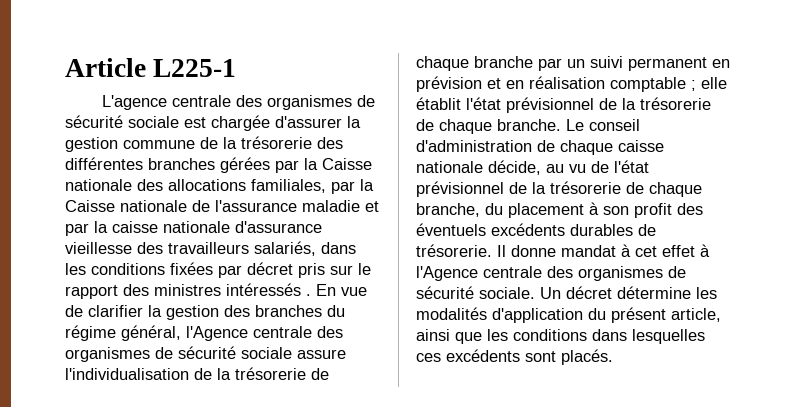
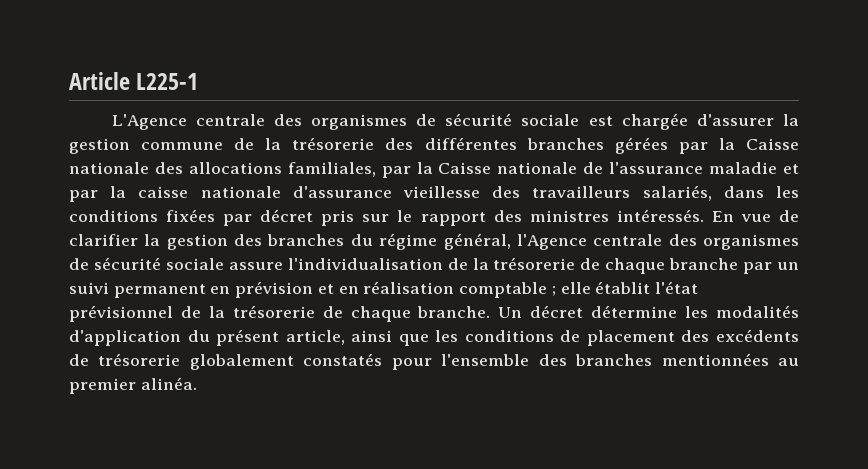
- L'agence centrale des organismes de sécurité sociale est chargée d'assurer la gestion commune de la trésorerie des différentes branches gérées par la Caisse nationale des allocations familiales, par la Caisse nationale de l'assurance maladie et par la caisse nationale d'assurance vieillesse des travailleurs salariés, dans les conditions fixées par décret pris sur le rapport des ministres intéressés .
+ L'Agence centrale des organismes de sécurité sociale est chargée d'assurer la gestion commune de la trésorerie des différentes branches gérées par la Caisse nationale des allocations familiales, par la Caisse nationale de l'assurance maladie et par la caisse nationale d'assurance vieillesse des travailleurs salariés, dans les conditions fixées par décret pris sur le rapport des ministres intéressés.
- Le conseil d'administration de chaque caisse nationale décide, au vu de l'état prévisionnel de la trésorerie de chaque branche, du placement à son profit des éventuels excédents durables de trésorerie. Il donne mandat à cet effet à l'Agence centrale des organismes de sécurité sociale.
- Un décret détermine les modalités d'application du présent article, ainsi que les conditions dans lesquelles ces excédents sont placés.
+ Un décret détermine les modalités d'application du présent article, ainsi que les conditions de placement des excédents de trésorerie globalement constatés pour l'ensemble des branches mentionnées au premier alinéa.

